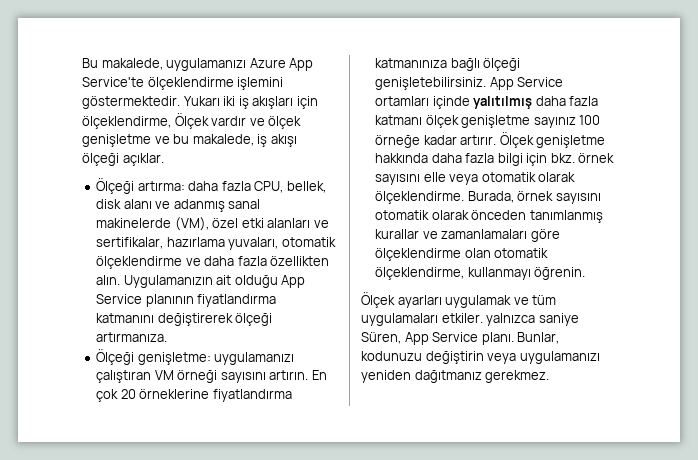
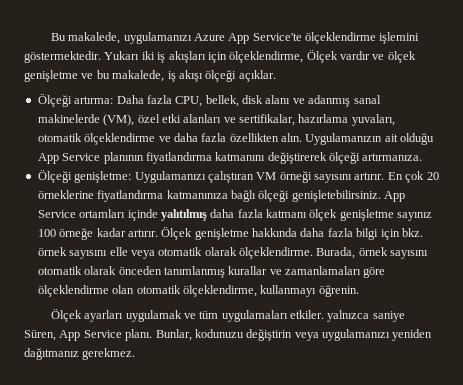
- Ölçeği artırma: daha fazla CPU, bellek, disk alanı ve adanmış sanal makinelerde (VM), özel etki alanları ve sertifikalar, hazırlama yuvaları, otomatik ölçeklendirme ve daha fazla özellikten alın.
+ Ölçeği artırma: Daha fazla CPU, bellek, disk alanı ve adanmış sanal makinelerde (VM), özel etki alanları ve sertifikalar, hazırlama yuvaları, otomatik ölçeklendirme ve daha fazla özellikten alın.
- Ölçeği genişletme: uygulamanızı çalıştıran VM örneği sayısını artırın.
+ Ölçeği genişletme: Uygulamanızı çalıştıran VM örneği sayısını artırır.

